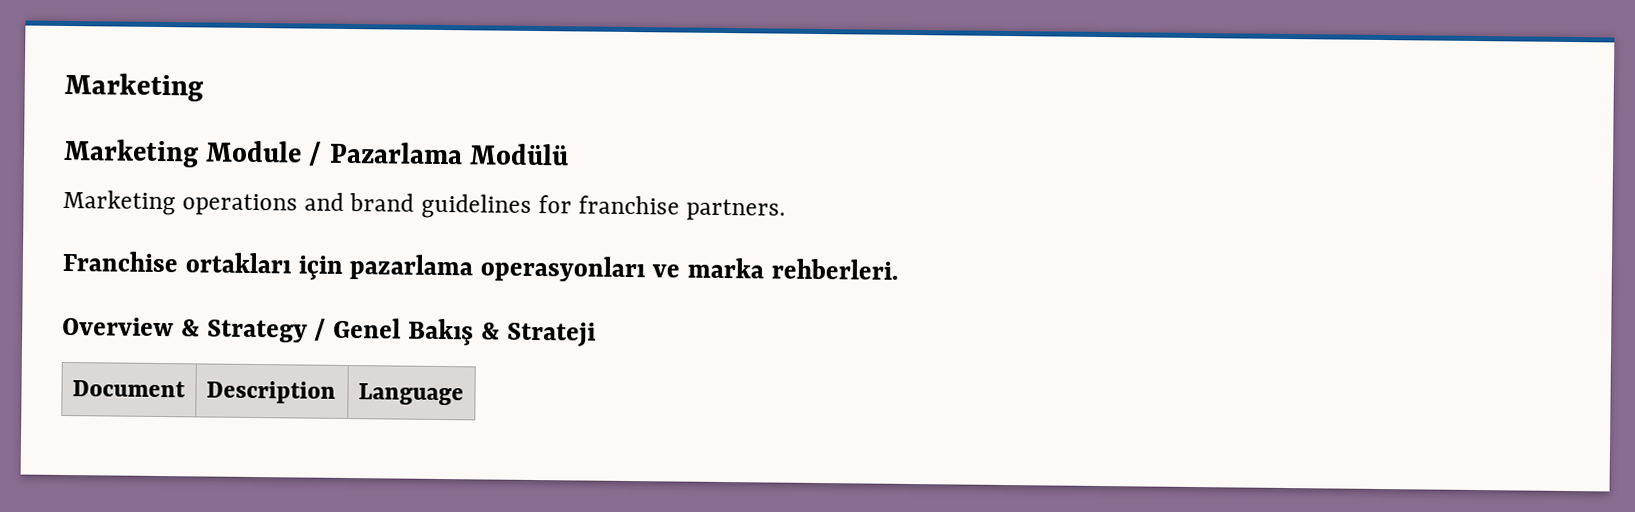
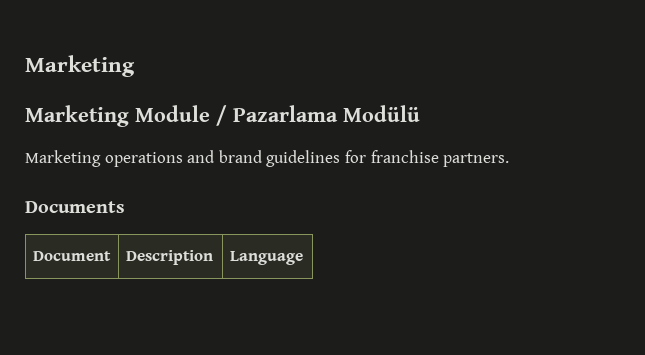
- Franchise ortakları için pazarlama operasyonları ve marka rehberleri.
- Overview & Strategy / Genel Bakış & Strateji
+ Documents

